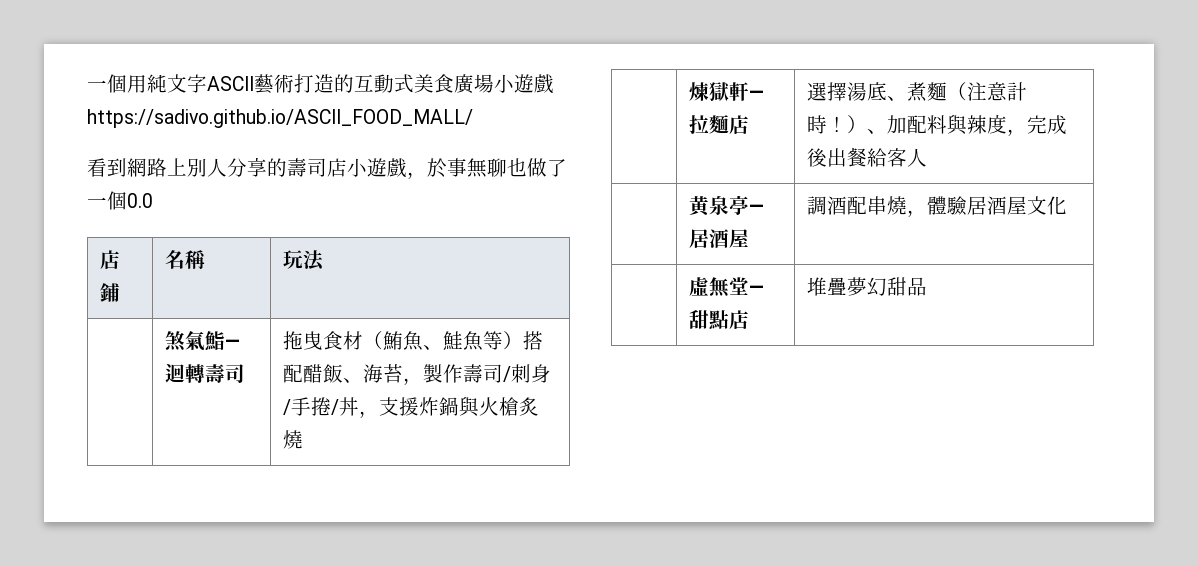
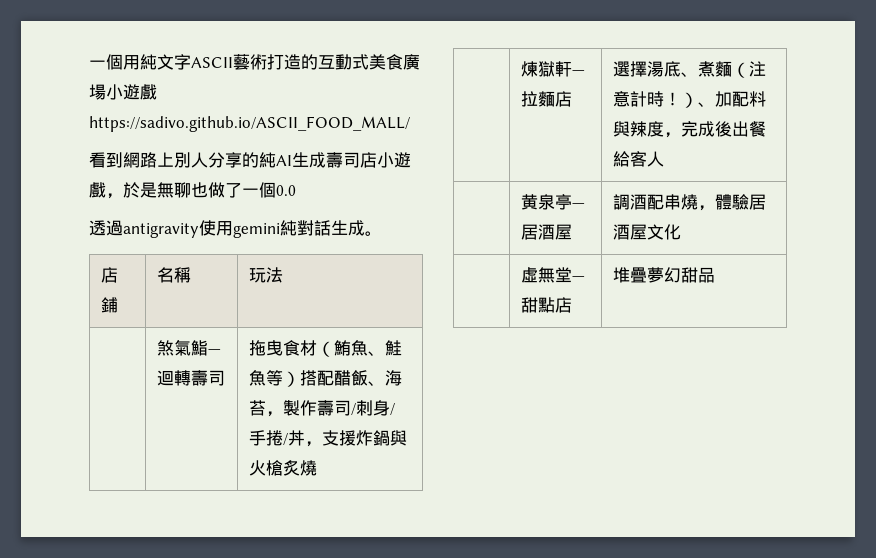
- 看到網路上別人分享的壽司店小遊戲，於事無聊也做了一個0.0
+ 看到網路上別人分享的純AI生成壽司店小遊戲，於是無聊也做了一個0.0
+ 透過antigravity使用gemini純對話生成。

